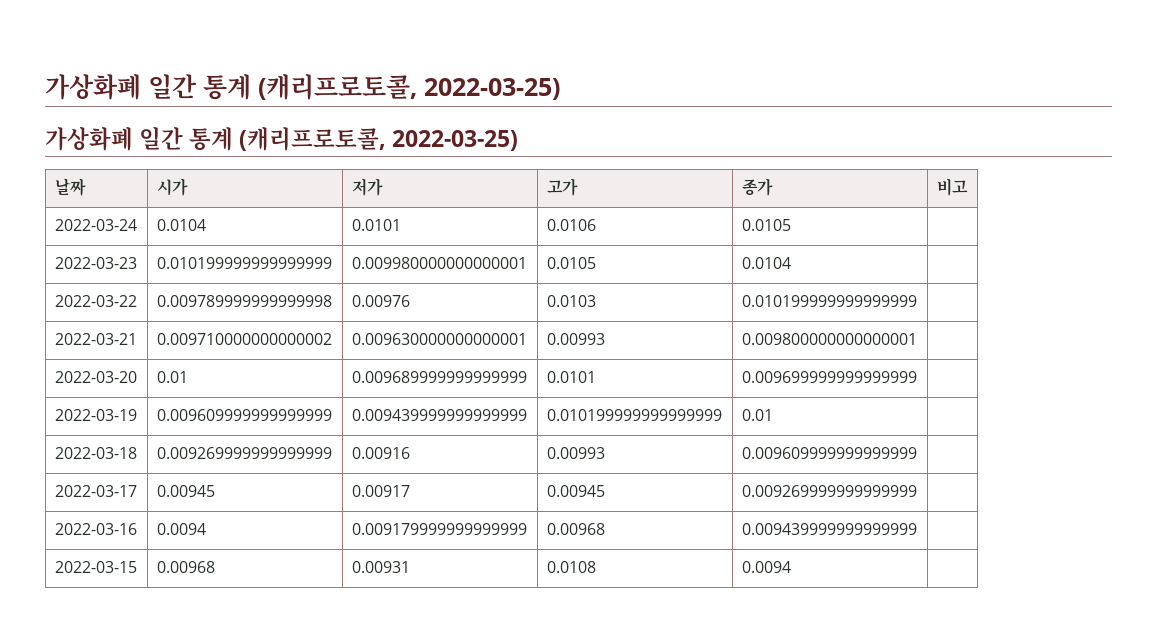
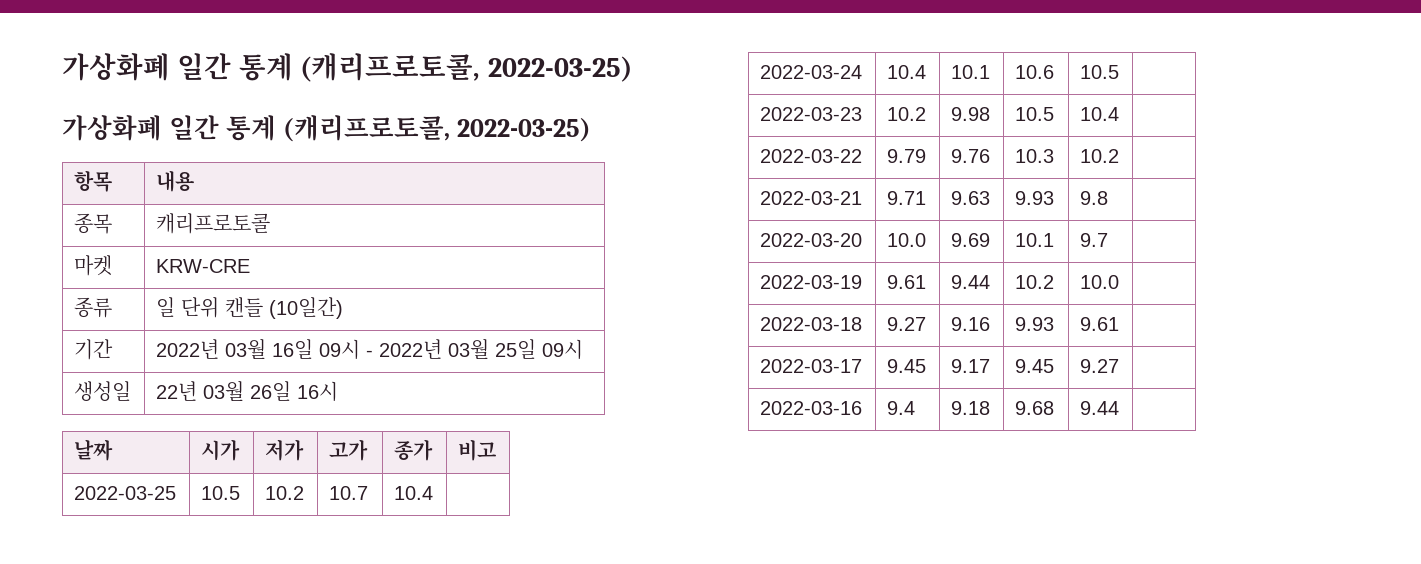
+ 항목 | 내용
+ 종목 | 캐리프로토콜
+ 마켓 | KRW-CRE
+ 종류 | 일 단위 캔들 (10일간)
+ 기간 | 2022년 03월 16일 09시 - 2022년 03월 25일 09시
+ 생성일 | 22년 03월 26일 16시
- 2022-03-24 | 0.0104 | 0.0101 | 0.0106 | 0.0105 |
- 2022-03-23 | 0.010199999999999999 | 0.009980000000000001 | 0.0105 | 0.0104 |
- 2022-03-22 | 0.009789999999999998 | 0.00976 | 0.0103 | 0.010199999999999999 |
- 2022-03-21 | 0.009710000000000002 | 0.009630000000000001 | 0.00993 | 0.009800000000000001 |
- 2022-03-20 | 0.01 | 0.009689999999999999 | 0.0101 | 0.009699999999999999 |
- 2022-03-19 | 0.009609999999999999 | 0.009439999999999999 | 0.010199999999999999 | 0.01 |
- 2022-03-18 | 0.009269999999999999 | 0.00916 | 0.00993 | 0.009609999999999999 |
- 2022-03-17 | 0.00945 | 0.00917 | 0.00945 | 0.009269999999999999 |
- 2022-03-16 | 0.0094 | 0.009179999999999999 | 0.00968 | 0.009439999999999999 |
- 2022-03-15 | 0.00968 | 0.00931 | 0.0108 | 0.0094 |
+ 2022-03-25 | 10.5 | 10.2 | 10.7 | 10.4 |
+ 2022-03-24 | 10.4 | 10.1 | 10.6 | 10.5 |
+ 2022-03-23 | 10.2 | 9.98 | 10.5 | 10.4 |
+ 2022-03-22 | 9.79 | 9.76 | 10.3 | 10.2 |
+ 2022-03-21 | 9.71 | 9.63 | 9.93 | 9.8 |
+ 2022-03-20 | 10.0 | 9.69 | 10.1 | 9.7 |
+ 2022-03-19 | 9.61 | 9.44 | 10.2 | 10.0 |
+ 2022-03-18 | 9.27 | 9.16 | 9.93 | 9.61 |
+ 2022-03-17 | 9.45 | 9.17 | 9.45 | 9.27 |
+ 2022-03-16 | 9.4 | 9.18 | 9.68 | 9.44 |

